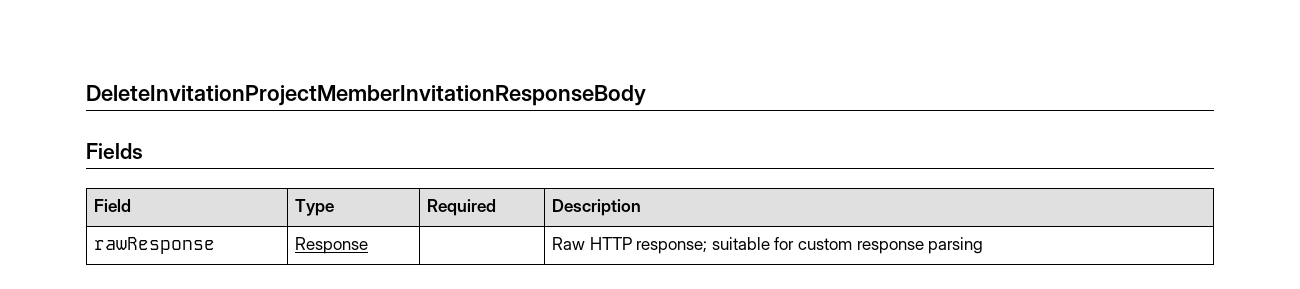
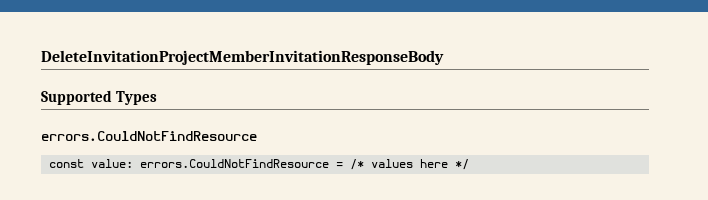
- Fields
- Field | Type | Required | Description
- rawResponse | Response | | Raw HTTP response; suitable for custom response parsing
+ Supported Types
+ errors.CouldNotFindResource
+ const value: errors.CouldNotFindResource = /* values here */

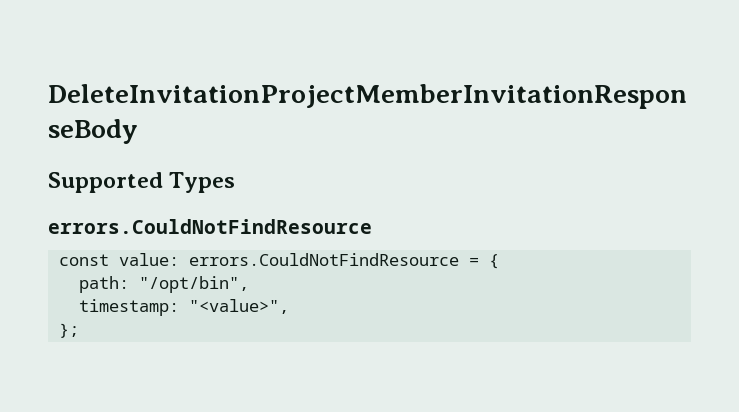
- const value: errors.CouldNotFindResource = /* values here */
+ const value: errors.CouldNotFindResource = {
+ path: "/opt/bin",
+ timestamp: "<value>",
+ };

